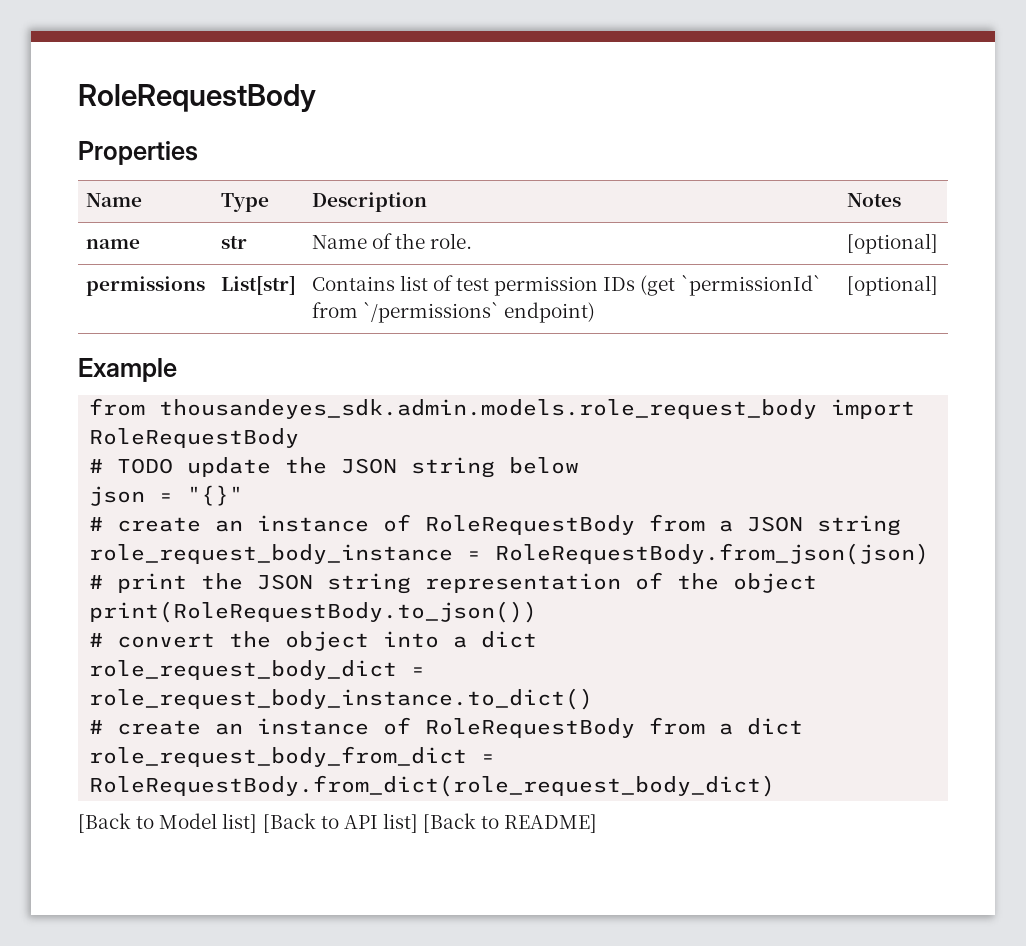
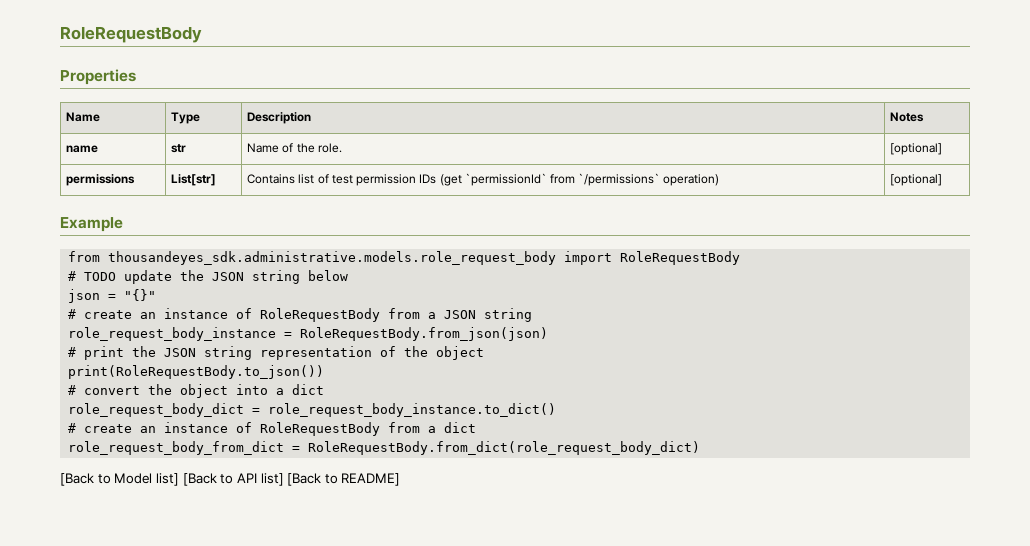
- permissions | List[str] | Contains list of test permission IDs (get `permissionId` from `/permissions` endpoint) | [optional]
+ permissions | List[str] | Contains list of test permission IDs (get `permissionId` from `/permissions` operation) | [optional]
- from thousandeyes_sdk.admin.models.role_request_body import RoleRequestBody
+ from thousandeyes_sdk.administrative.models.role_request_body import RoleRequestBody

